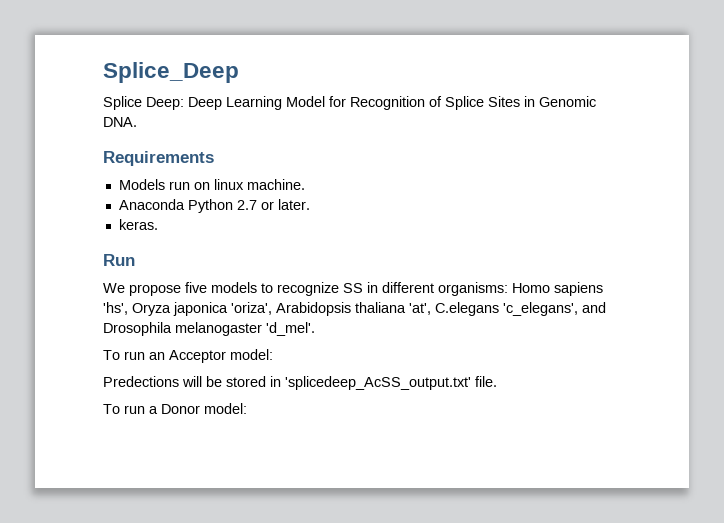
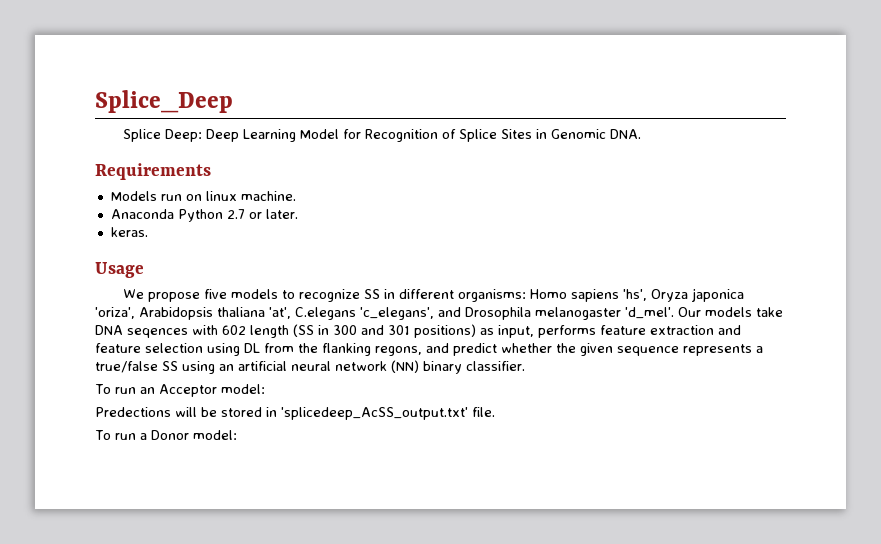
- Run
+ Usage
+ Our models take DNA seqences with 602 length (SS in 300 and 301 positions) as input, performs feature extraction and feature selection using DL from the flanking regons, and predict whether the given sequence represents a true/false SS using an artificial neural network (NN) binary classifier.

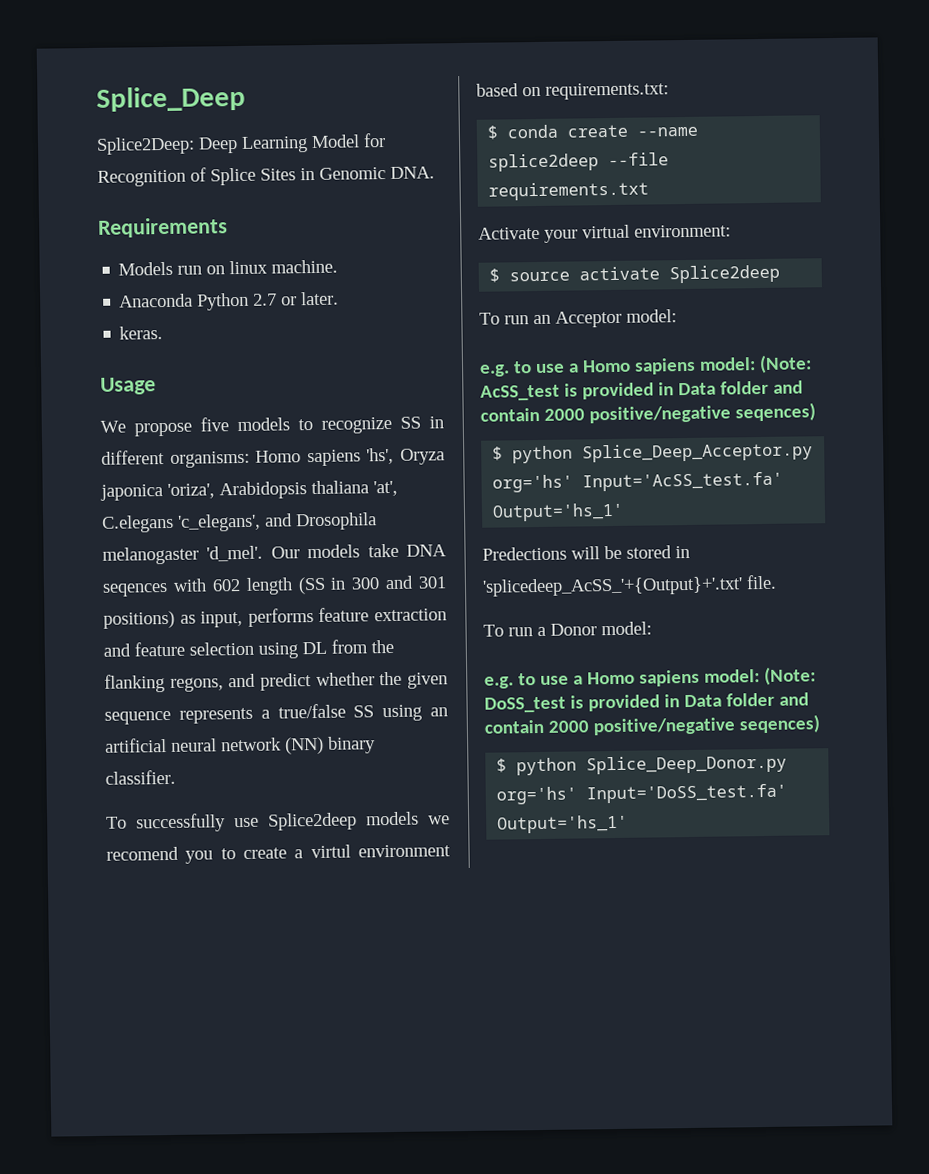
- Splice Deep: Deep Learning Model for Recognition of Splice Sites in Genomic DNA.
+ Splice2Deep: Deep Learning Model for Recognition of Splice Sites in Genomic DNA.
+ To successfully use Splice2deep models we recomend you to create a virtul environment based on requirements.txt:
+ $ conda create --name splice2deep --file requirements.txt
+ Activate your virtual environment:
+ $ source activate Splice2deep
+ e.g. to use a Homo sapiens model: (Note: AcSS_test is provided in Data folder and contain 2000 positive/negative seqences)
+ $ python Splice_Deep_Acceptor.py org='hs' Input='AcSS_test.fa' Output='hs_1'
- Predections will be stored in 'splicedeep_AcSS_output.txt' file.
+ Predections will be stored in 'splicedeep_AcSS_'+{Output}+'.txt' file.
+ e.g. to use a Homo sapiens model: (Note: DoSS_test is provided in Data folder and contain 2000 positive/negative seqences)
+ $ python Splice_Deep_Donor.py org='hs' Input='DoSS_test.fa' Output='hs_1'

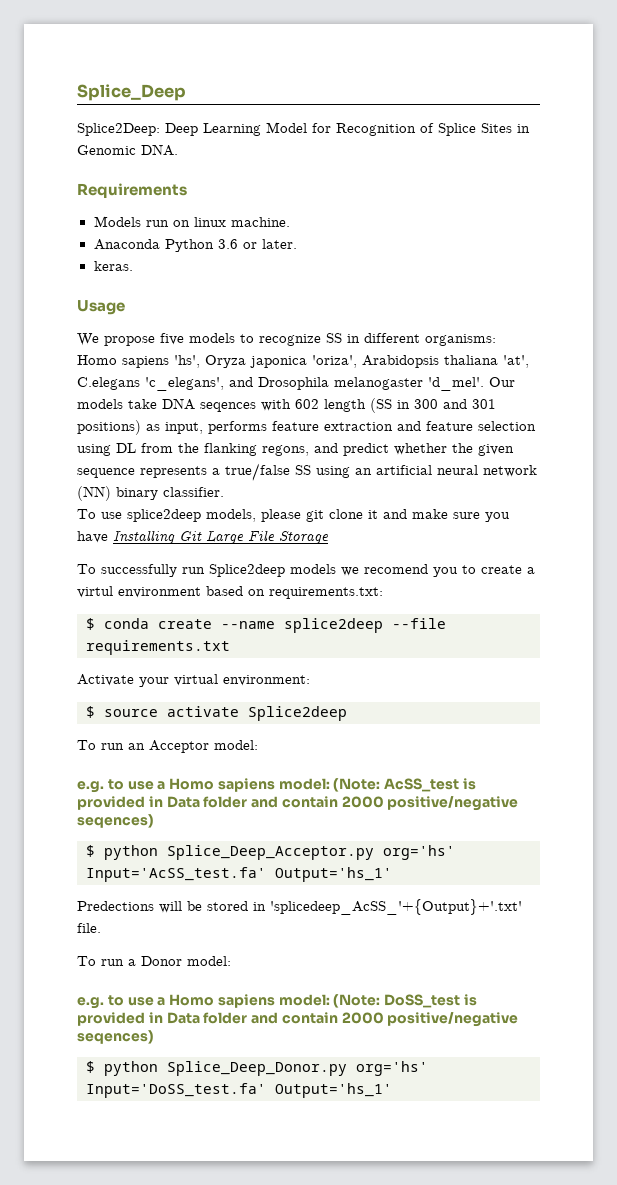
- Anaconda Python 2.7 or later.
+ Anaconda Python 3.6 or later.
+ To use splice2deep models, please git clone it and make sure you have Installing Git Large File Storage
- To successfully use Splice2deep models we recomend you to create a virtul environment based on requirements.txt:
+ To successfully run Splice2deep models we recomend you to create a virtul environment based on requirements.txt:

